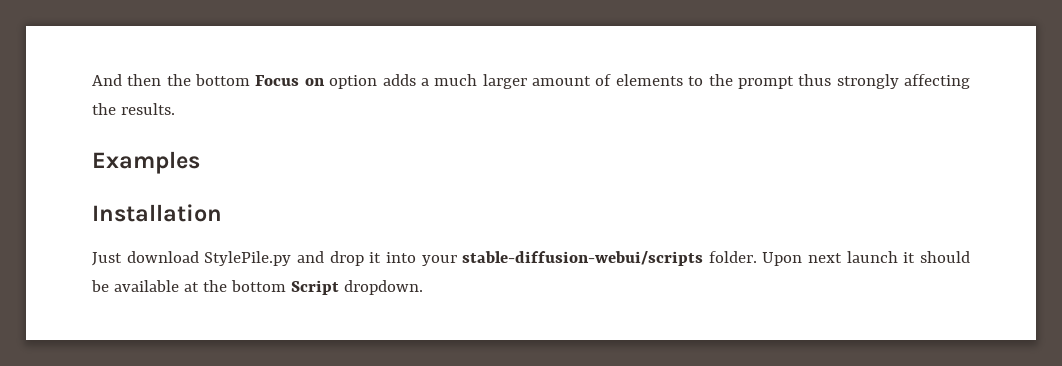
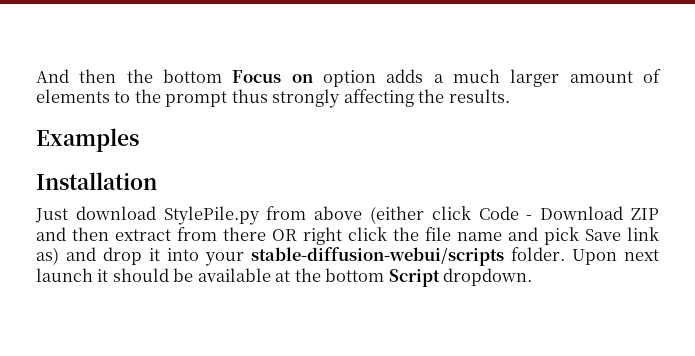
- Just download StylePile.py and drop it into your stable-diffusion-webui/scripts folder.
+ Just download StylePile.py from above (either click Code - Download ZIP and then extract from there OR right click the file name and pick Save link as) and drop it into your stable-diffusion-webui/scripts folder.

